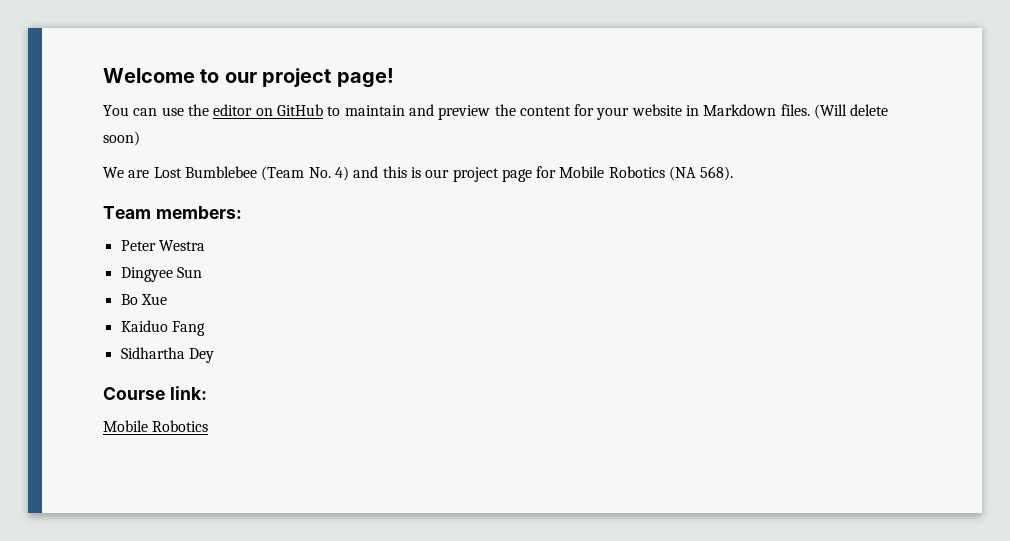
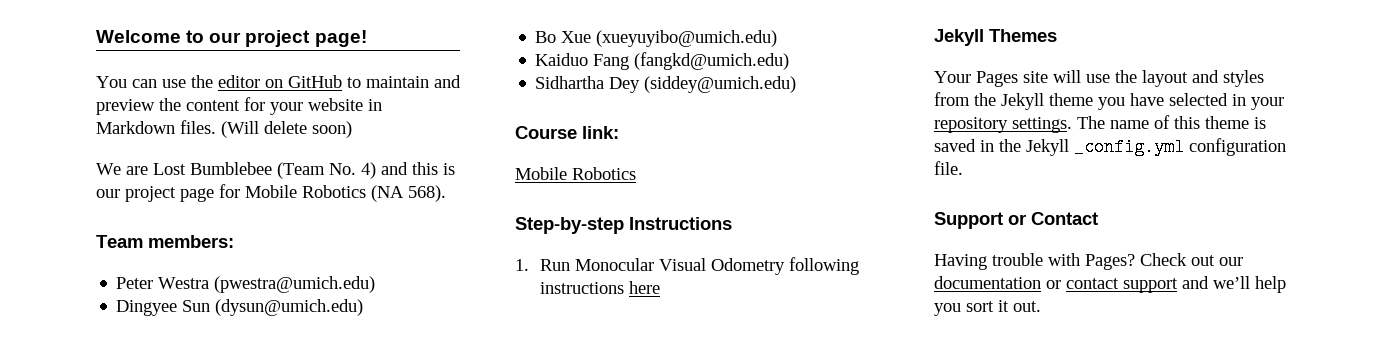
- Peter Westra
+ Peter Westra (pwestra@umich.edu)
- Dingyee Sun
+ Dingyee Sun (dysun@umich.edu)
- Bo Xue
+ Bo Xue (xueyuyibo@umich.edu)
- Kaiduo Fang
+ Kaiduo Fang (fangkd@umich.edu)
- Sidhartha Dey
+ Sidhartha Dey (siddey@umich.edu)
+ Step-by-step Instructions
+ 1. Run Monocular Visual Odometry following instructions here
+ Jekyll Themes
+ Your Pages site will use the layout and styles from the Jekyll theme you have selected in your repository settings. The name of this theme is saved in the Jekyll _config.yml configuration file.
+ Support or Contact
+ Having trouble with Pages? Check out our documentation or contact support and we’ll help you sort it out.

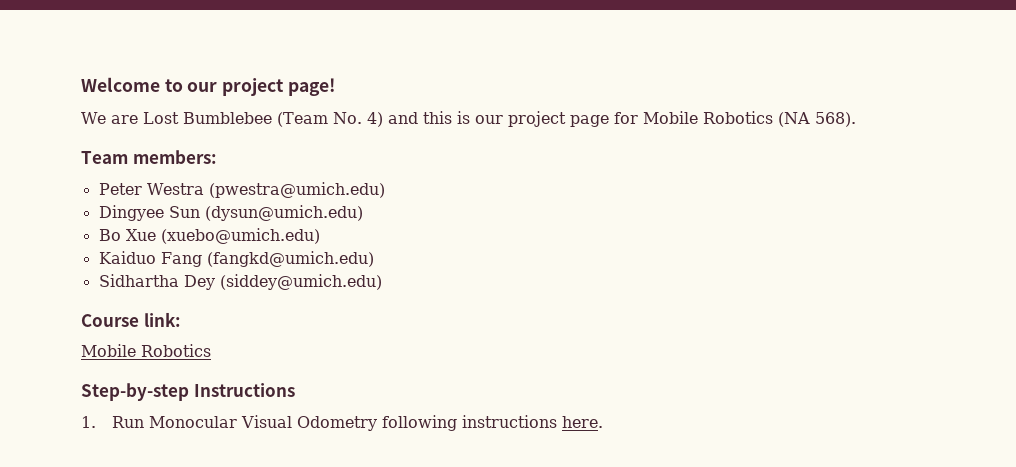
- You can use the editor on GitHub to maintain and preview the content for your website in Markdown files. (Will delete soon)
- Bo Xue (xueyuyibo@umich.edu)
+ Bo Xue (xuebo@umich.edu)
- 1. Run Monocular Visual Odometry following instructions here
- Jekyll Themes
- Your Pages site will use the layout and styles from the Jekyll theme you have selected in your repository settings. The name of this theme is saved in the Jekyll _config.yml configuration file.
- Support or Contact
- Having trouble with Pages? Check out our documentation or contact support and we’ll help you sort it out.
+ 1. Run Monocular Visual Odometry following instructions here.

